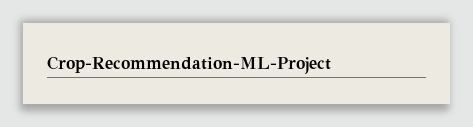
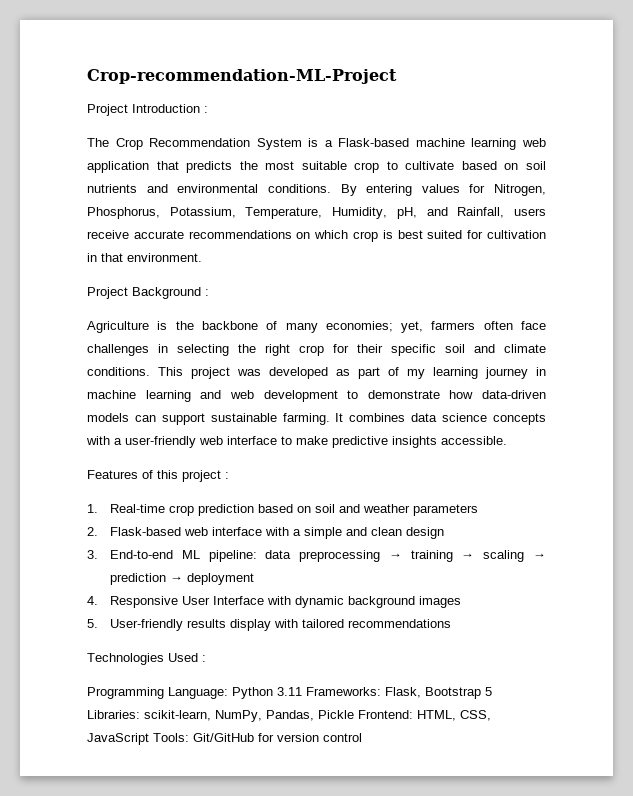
- Crop-Recommendation-ML-Project
+ Crop-recommendation-ML-Project
+ Project Introduction :
+ The Crop Recommendation System is a Flask-based machine learning web application that predicts the most suitable crop to cultivate based on soil nutrients and environmental conditions. By entering values for Nitrogen, Phosphorus, Potassium, Temperature, Humidity, pH, and Rainfall, users receive accurate recommendations on which crop is best suited for cultivation in that environment.
+ Project Background :
+ Agriculture is the backbone of many economies; yet, farmers often face challenges in selecting the right crop for their specific soil and climate conditions. This project was developed as part of my learning journey in machine learning and web development to demonstrate how data-driven models can support sustainable farming. It combines data science concepts with a user-friendly web interface to make predictive insights accessible.
+ Features of this project :
+ 1. Real-time crop prediction based on soil and weather parameters
+ 2. Flask-based web interface with a simple and clean design
+ 3. End-to-end ML pipeline: data preprocessing → training → scaling → prediction → deployment
+ 4. Responsive User Interface with dynamic background images
+ 5. User-friendly results display with tailored recommendations
+ Technologies Used :
+ Programming Language: Python 3.11 Frameworks: Flask, Bootstrap 5 Libraries: scikit-learn, NumPy, Pandas, Pickle Frontend: HTML, CSS, JavaScript Tools: Git/GitHub for version control

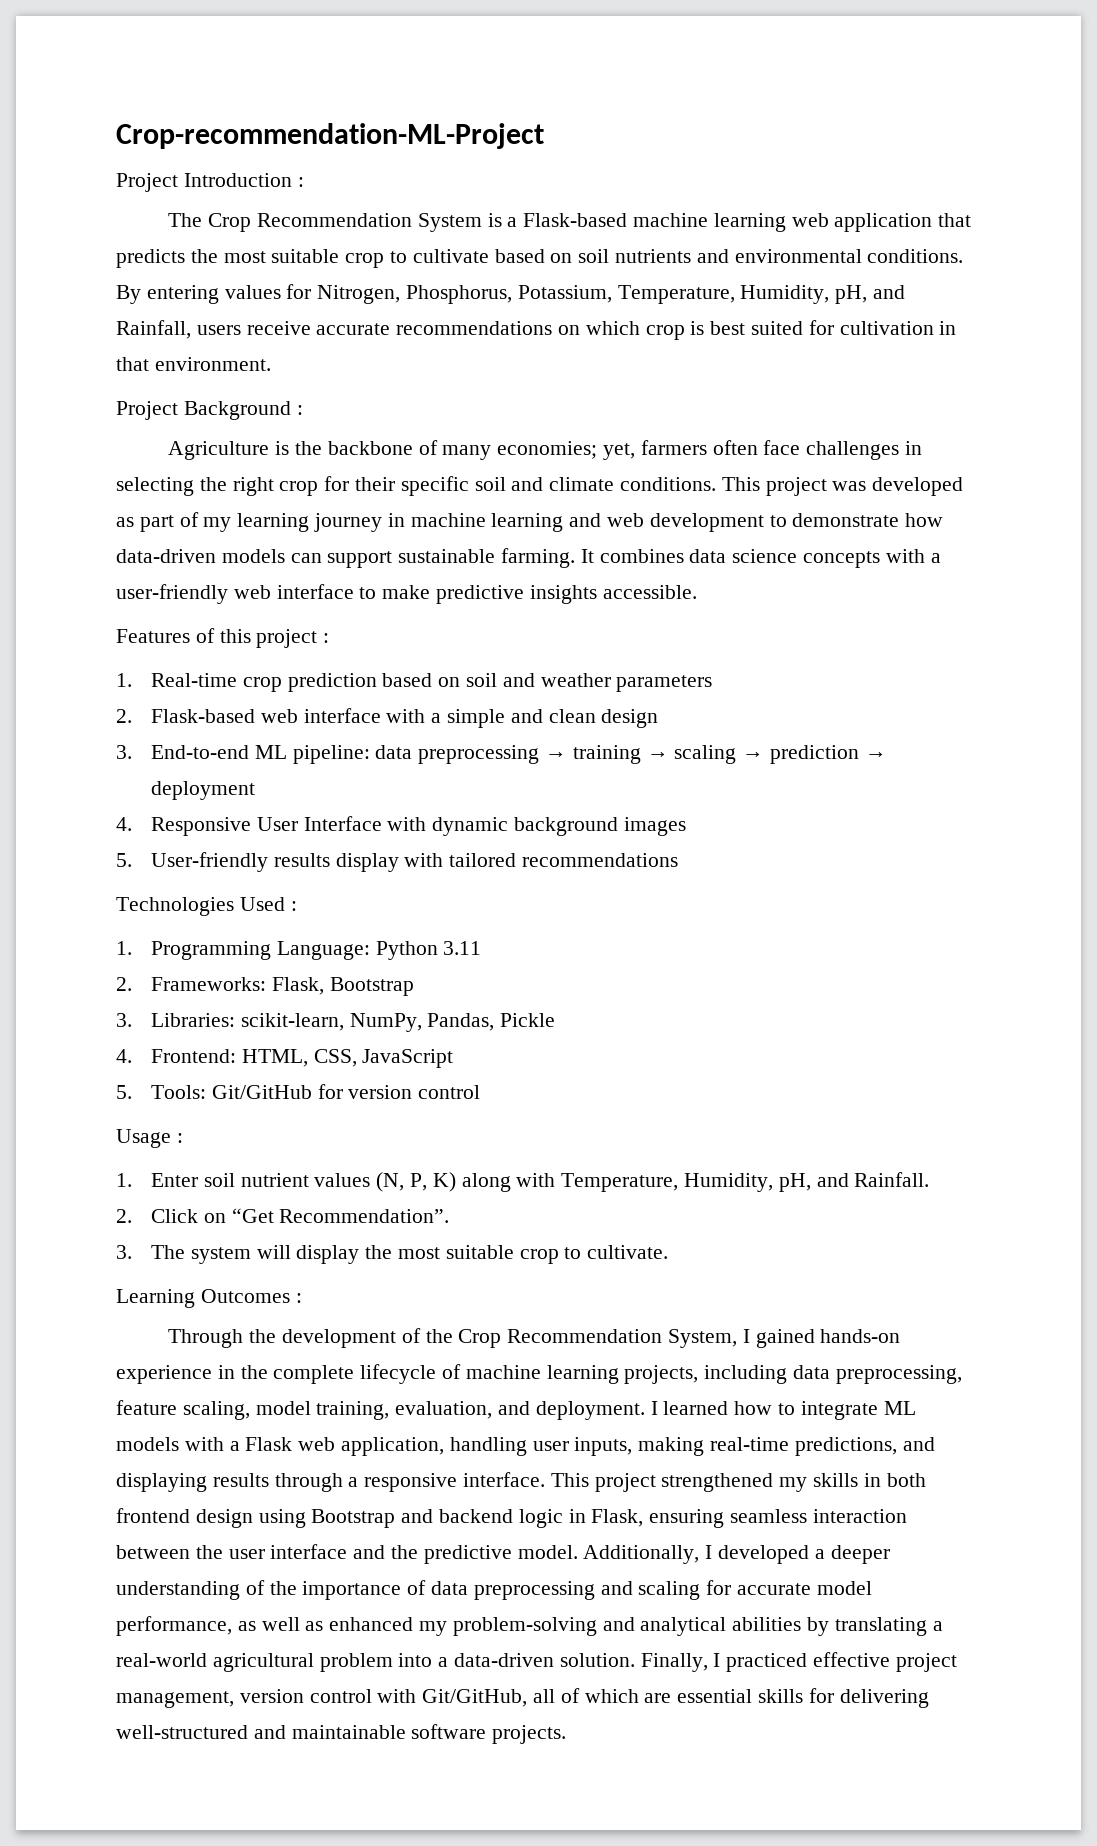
- Programming Language: Python 3.11 Frameworks: Flask, Bootstrap 5 Libraries: scikit-learn, NumPy, Pandas, Pickle Frontend: HTML, CSS, JavaScript Tools: Git/GitHub for version control
+ 1. Programming Language: Python 3.11
+ 2. Frameworks: Flask, Bootstrap
+ 3. Libraries: scikit-learn, NumPy, Pandas, Pickle
+ 4. Frontend: HTML, CSS, JavaScript
+ 5. Tools: Git/GitHub for version control
+ Usage :
+ 1. Enter soil nutrient values (N, P, K) along with Temperature, Humidity, pH, and Rainfall.
+ 2. Click on “Get Recommendation”.
+ 3. The system will display the most suitable crop to cultivate.
+ Learning Outcomes :
+ Through the development of the Crop Recommendation System, I gained hands-on experience in the complete lifecycle of machine learning projects, including data preprocessing, feature scaling, model training, evaluation, and deployment. I learned how to integrate ML models with a Flask web application, handling user inputs, making real-time predictions, and displaying results through a responsive interface. This project strengthened my skills in both frontend design using Bootstrap and backend logic in Flask, ensuring seamless interaction between the user interface and the predictive model. Additionally, I developed a deeper understanding of the importance of data preprocessing and scaling for accurate model performance, as well as enhanced my problem-solving and analytical abilities by translating a real-world agricultural problem into a data-driven solution. Finally, I practiced effective project management, version control with Git/GitHub, all of which are essential skills for delivering well-structured and maintainable software projects.

